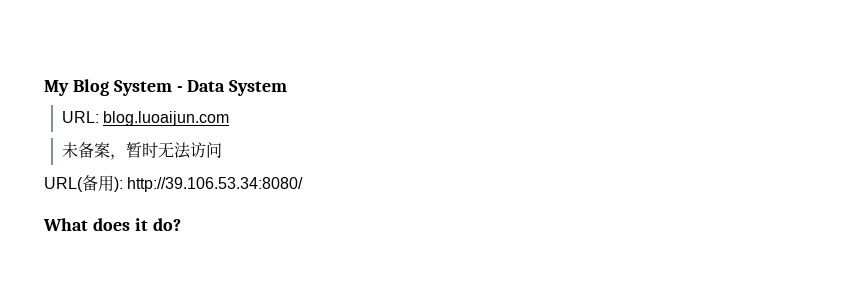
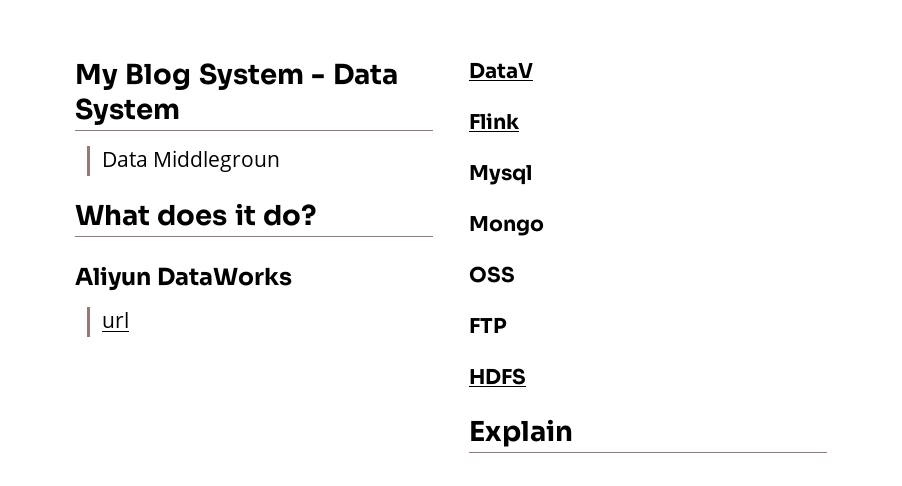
- URL: blog.luoaijun.com
- 未备案，暂时无法访问
- URL(备用): http://39.106.53.34:8080/
+ Data Middlegroun
  What does it do?
+ Aliyun DataWorks
+ url
+ DataV
+ Flink
+ Mysql
+ Mongo
+ OSS
+ FTP
+ HDFS
+ Explain

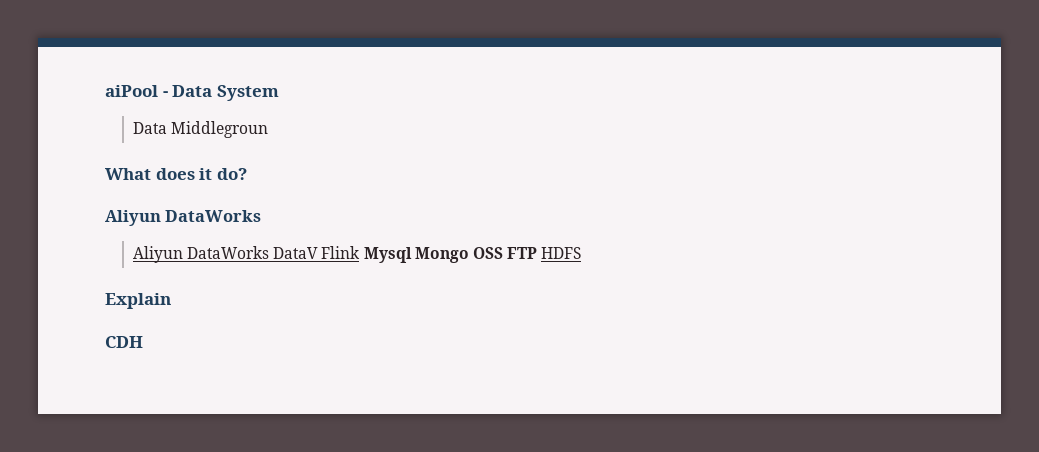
- My Blog System - Data System
+ aiPool - Data System
- url
- DataV
- Flink
- Mysql
- Mongo
- OSS
- FTP
- HDFS
+ Aliyun DataWorks DataV Flink Mysql Mongo OSS FTP HDFS
+ CDH

